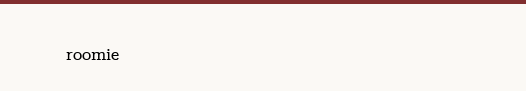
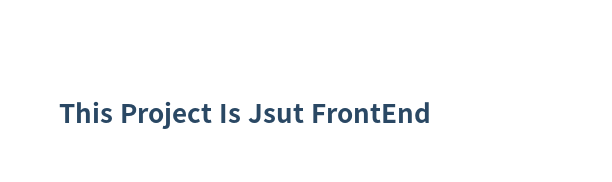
- roomie
+ This Project Is Jsut FrontEnd

